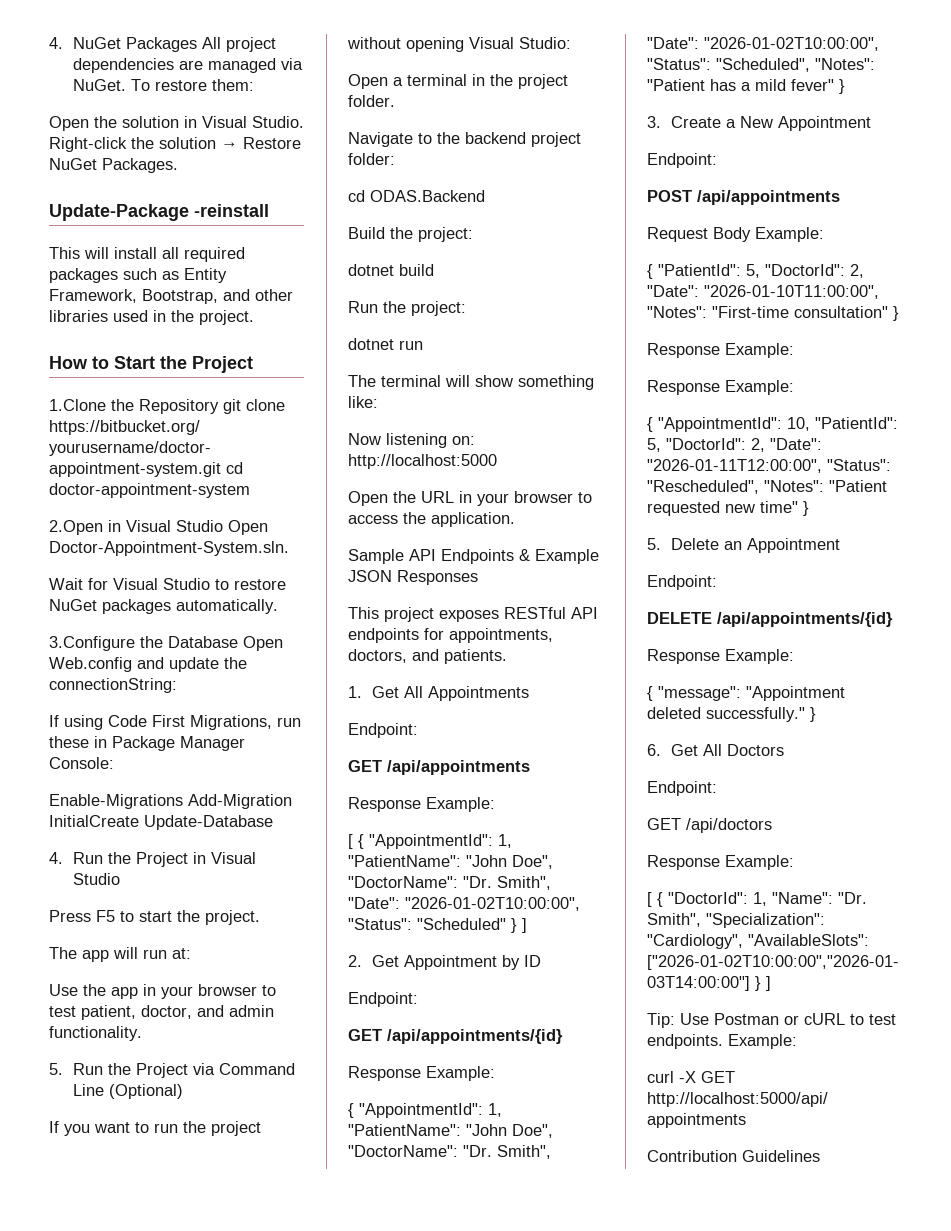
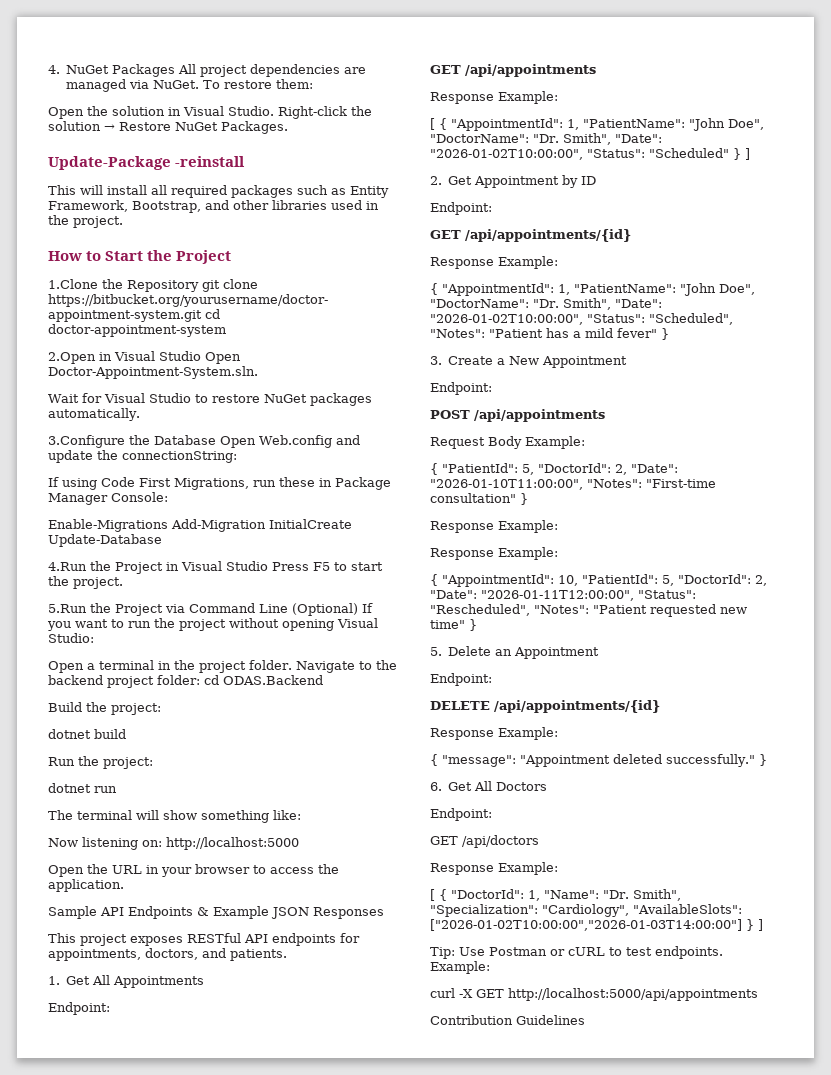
- 4. Run the Project in Visual Studio
- Press F5 to start the project.
+ 4.Run the Project in Visual Studio Press F5 to start the project.
- The app will run at:
- Use the app in your browser to test patient, doctor, and admin functionality.
- 5. Run the Project via Command Line (Optional)
- If you want to run the project without opening Visual Studio:
+ 5.Run the Project via Command Line (Optional) If you want to run the project without opening Visual Studio:
- Open a terminal in the project folder.
- Navigate to the backend project folder:
- cd ODAS.Backend
+ Open a terminal in the project folder. Navigate to the backend project folder: cd ODAS.Backend

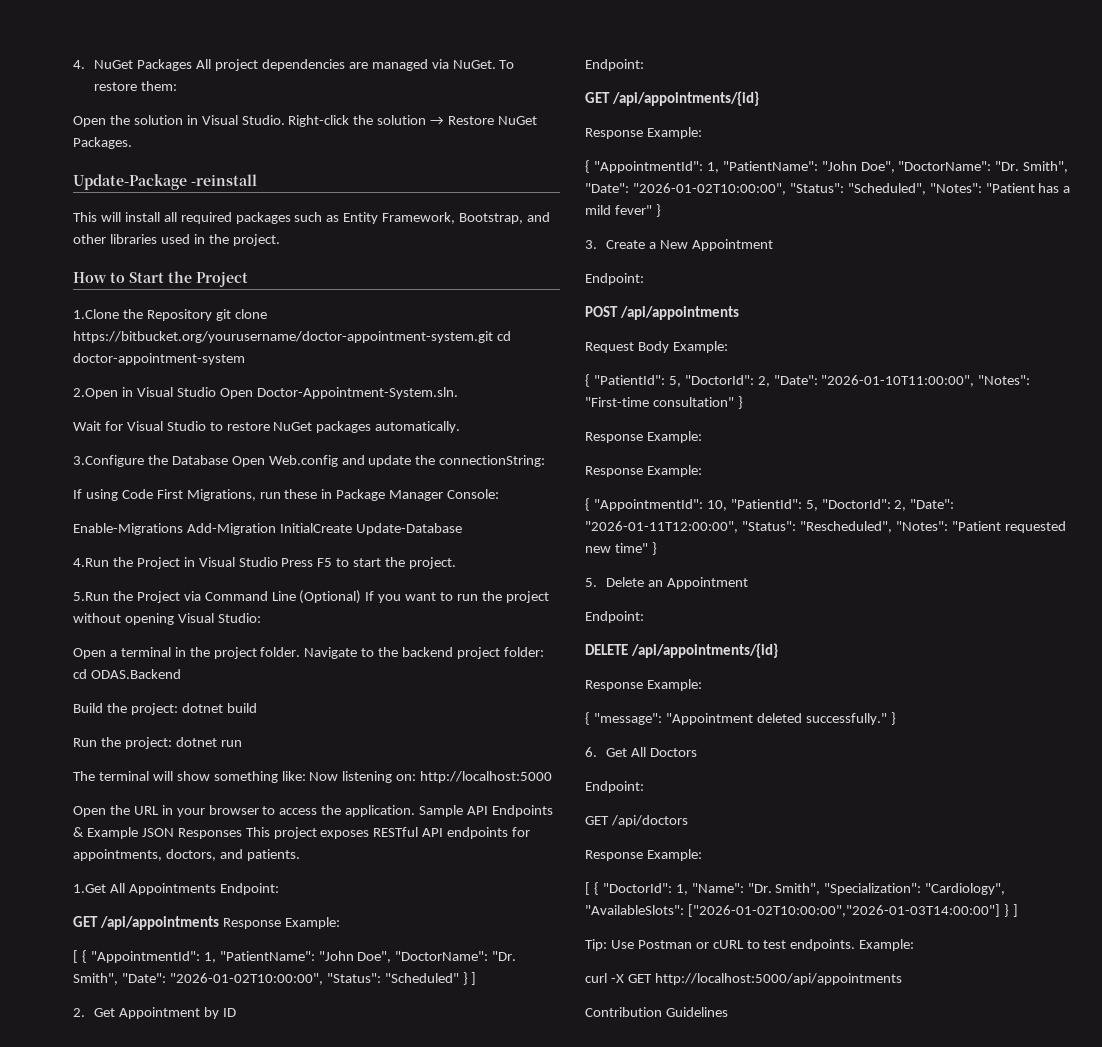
- Build the project:
- dotnet build
+ Build the project: dotnet build
- Run the project:
- dotnet run
+ Run the project: dotnet run
- The terminal will show something like:
- Now listening on: http://localhost:5000
+ The terminal will show something like: Now listening on: http://localhost:5000
- Open the URL in your browser to access the application.
- Sample API Endpoints & Example JSON Responses
- This project exposes RESTful API endpoints for appointments, doctors, and patients.
+ Open the URL in your browser to access the application. Sample API Endpoints & Example JSON Responses This project exposes RESTful API endpoints for appointments, doctors, and patients.
- 1. Get All Appointments
- Endpoint:
+ 1.Get All Appointments Endpoint:
- GET /api/appointments
- Response Example:
+ GET /api/appointments Response Example:

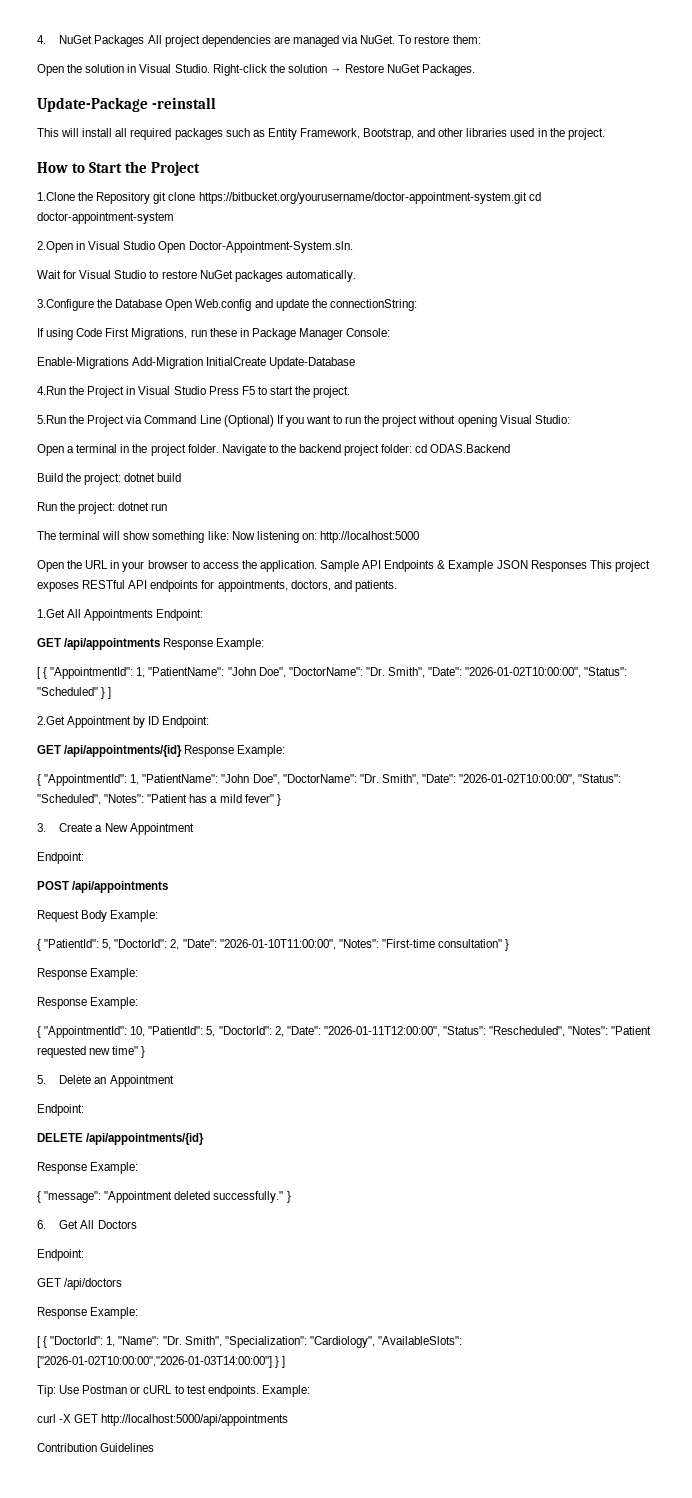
- 2. Get Appointment by ID
- Endpoint:
+ 2.Get Appointment by ID Endpoint:
- GET /api/appointments/{id}
- Response Example:
+ GET /api/appointments/{id} Response Example:

